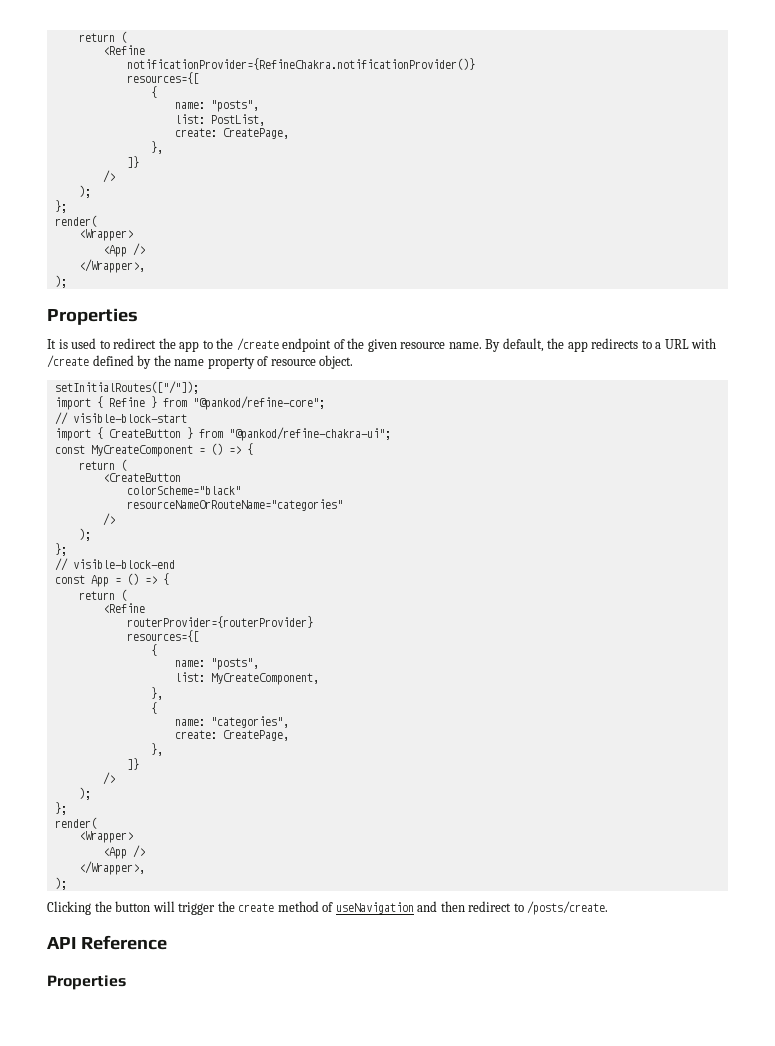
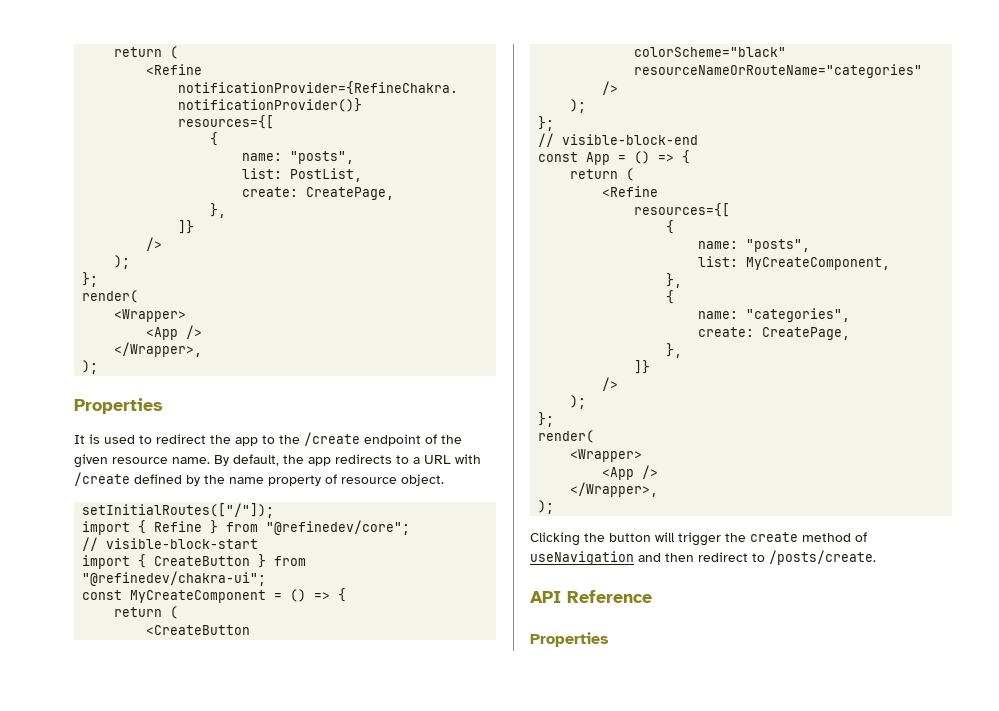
- import { Refine } from "@pankod/refine-core";
+ import { Refine } from "@refinedev/core";
- import { CreateButton } from "@pankod/refine-chakra-ui";
+ import { CreateButton } from "@refinedev/chakra-ui";
- routerProvider={routerProvider}

